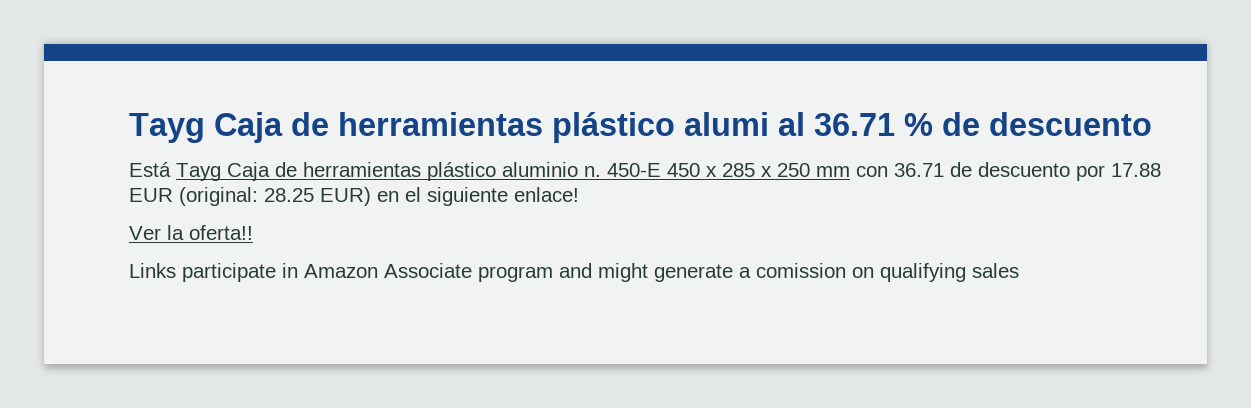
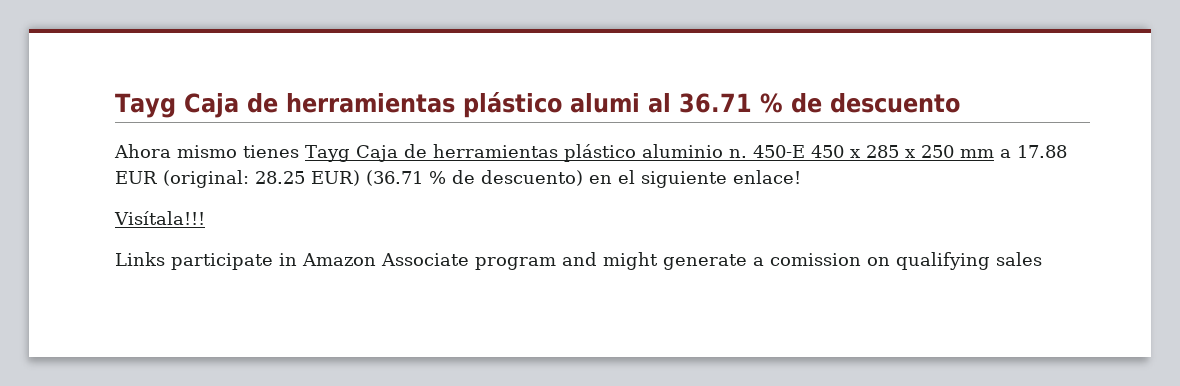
- Está Tayg Caja de herramientas plástico aluminio n.
+ Ahora mismo tienes Tayg Caja de herramientas plástico aluminio n.
- 450-E 450 x 285 x 250 mm con 36.71 de descuento por 17.88 EUR (original: 28.25 EUR) en el siguiente enlace!
+ 450-E 450 x 285 x 250 mm a 17.88 EUR (original: 28.25 EUR) (36.71 % de descuento) en el siguiente enlace!
- Ver la oferta!!
+ Visítala!!!

